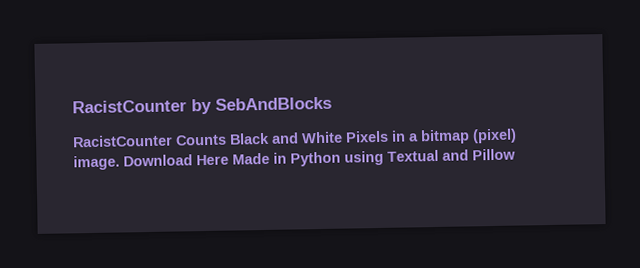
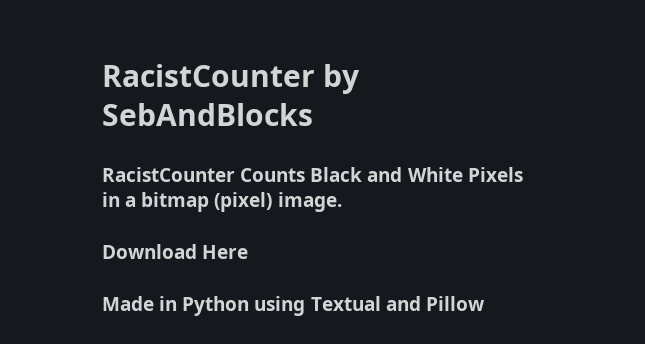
- RacistCounter Counts Black and White Pixels in a bitmap (pixel) image. Download Here Made in Python using Textual and Pillow
+ RacistCounter Counts Black and White Pixels in a bitmap (pixel) image.
+ Download Here
+ Made in Python using Textual and Pillow

